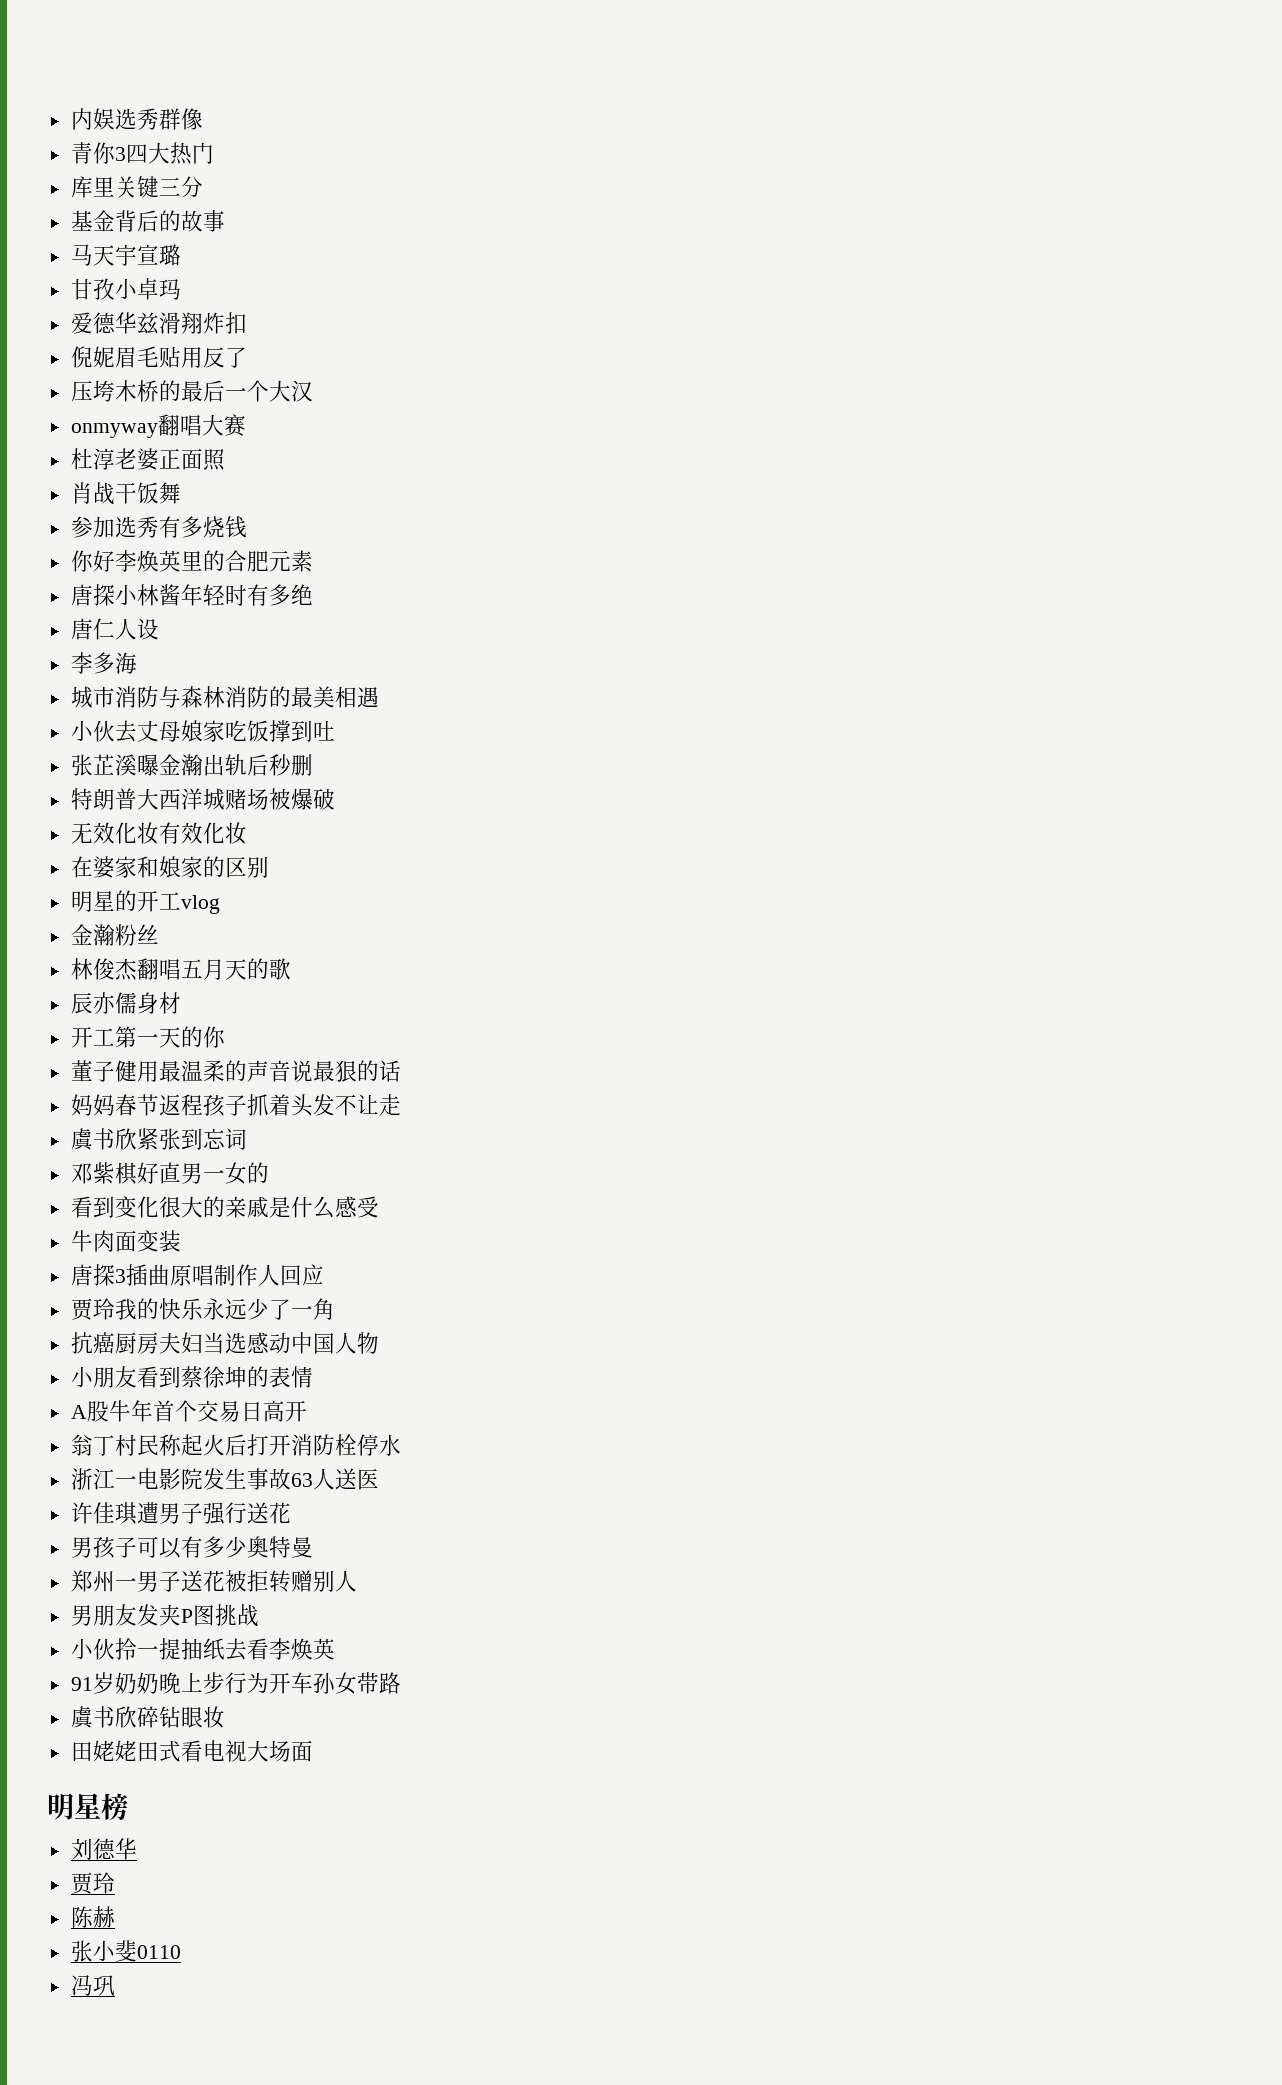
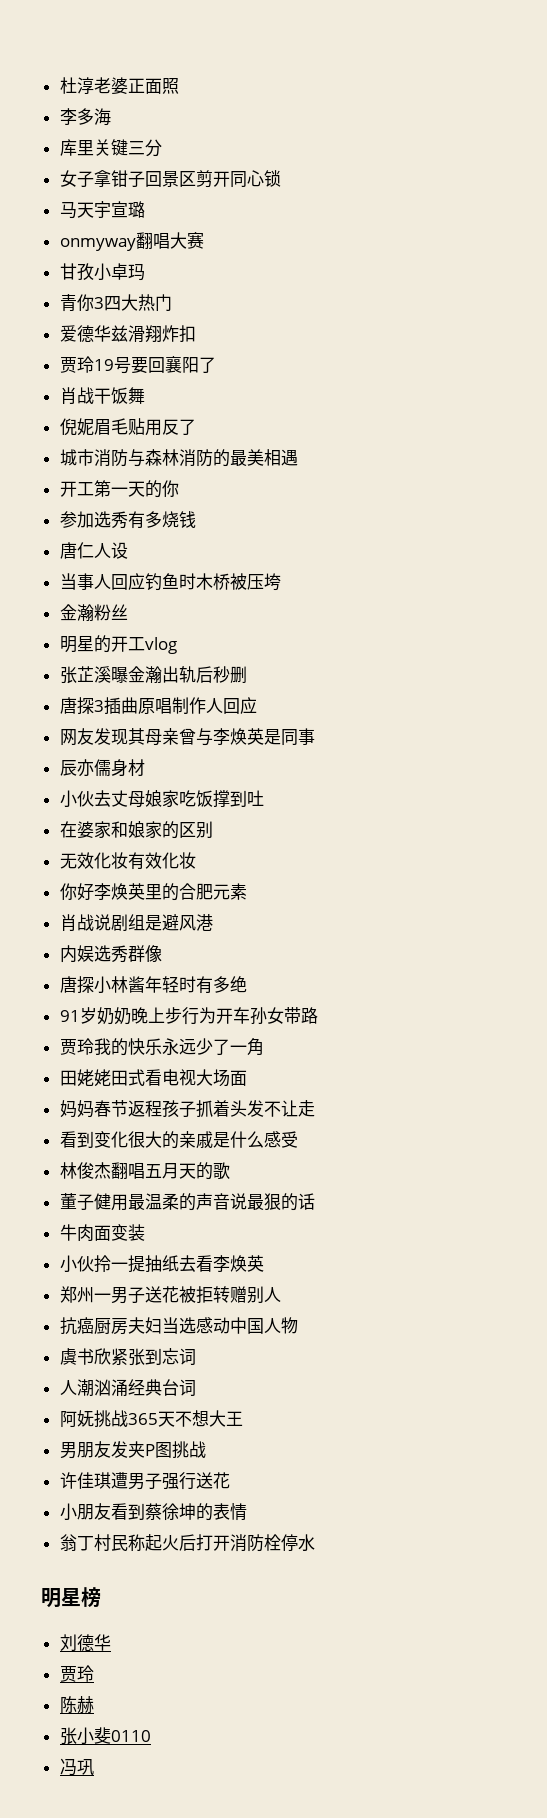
- 内娱选秀群像
+ 杜淳老婆正面照
+ 李多海
+ 库里关键三分
+ 女子拿钳子回景区剪开同心锁
+ 马天宇宣璐
+ onmyway翻唱大赛
+ 甘孜小卓玛
  青你3四大热门
- 库里关键三分
- 基金背后的故事
- 马天宇宣璐
- 甘孜小卓玛
  爱德华兹滑翔炸扣
+ 贾玲19号要回襄阳了
+ 肖战干饭舞
  倪妮眉毛贴用反了
- 压垮木桥的最后一个大汉
- onmyway翻唱大赛
- 杜淳老婆正面照
- 肖战干饭舞
- 参加选秀有多烧钱
- 你好李焕英里的合肥元素
- 唐探小林酱年轻时有多绝
- 唐仁人设
- 李多海
+ 开工第一天的你
+ 参加选秀有多烧钱
+ 唐仁人设
+ 当事人回应钓鱼时木桥被压垮
+ 金瀚粉丝
+ 明星的开工vlog
+ 张芷溪曝金瀚出轨后秒删
+ 唐探3插曲原唱制作人回应
+ 网友发现其母亲曾与李焕英是同事
+ 辰亦儒身材
- 张芷溪曝金瀚出轨后秒删
- 特朗普大西洋城赌场被爆破
+ 在婆家和娘家的区别
  无效化妆有效化妆
- 在婆家和娘家的区别
- 明星的开工vlog
- 金瀚粉丝
+ 你好李焕英里的合肥元素
+ 肖战说剧组是避风港
+ 内娱选秀群像
+ 唐探小林酱年轻时有多绝
+ 91岁奶奶晚上步行为开车孙女带路
+ 贾玲我的快乐永远少了一角
+ 田姥姥田式看电视大场面
+ 妈妈春节返程孩子抓着头发不让走
+ 看到变化很大的亲戚是什么感受
- 辰亦儒身材
- 开工第一天的你
- 妈妈春节返程孩子抓着头发不让走
- 虞书欣紧张到忘词
- 邓紫棋好直男一女的
- 看到变化很大的亲戚是什么感受
  牛肉面变装
- 唐探3插曲原唱制作人回应
- 贾玲我的快乐永远少了一角
+ 小伙拎一提抽纸去看李焕英
+ 郑州一男子送花被拒转赠别人
+ 虞书欣紧张到忘词
+ 人潮汹涌经典台词
+ 阿妩挑战365天不想大王
+ 男朋友发夹P图挑战
+ 许佳琪遭男子强行送花
- A股牛年首个交易日高开
- 浙江一电影院发生事故63人送医
- 许佳琪遭男子强行送花
- 男孩子可以有多少奥特曼
- 郑州一男子送花被拒转赠别人
- 男朋友发夹P图挑战
- 小伙拎一提抽纸去看李焕英
- 91岁奶奶晚上步行为开车孙女带路
- 虞书欣碎钻眼妆
- 田姥姥田式看电视大场面

